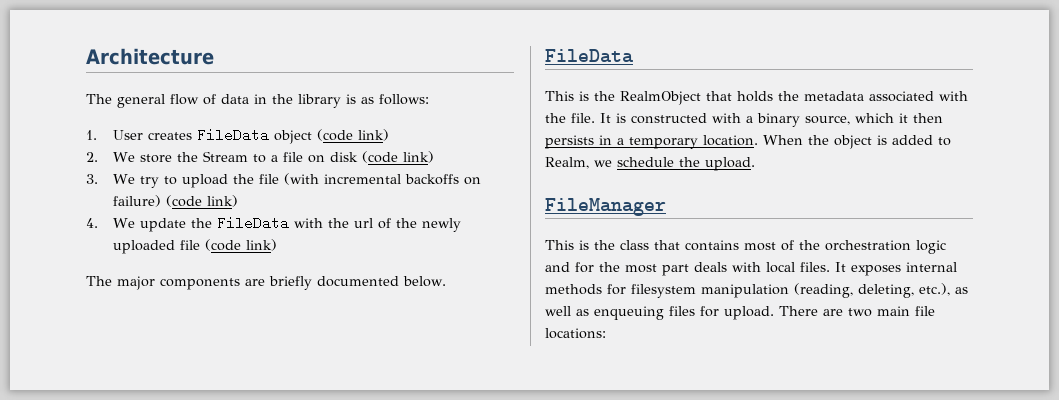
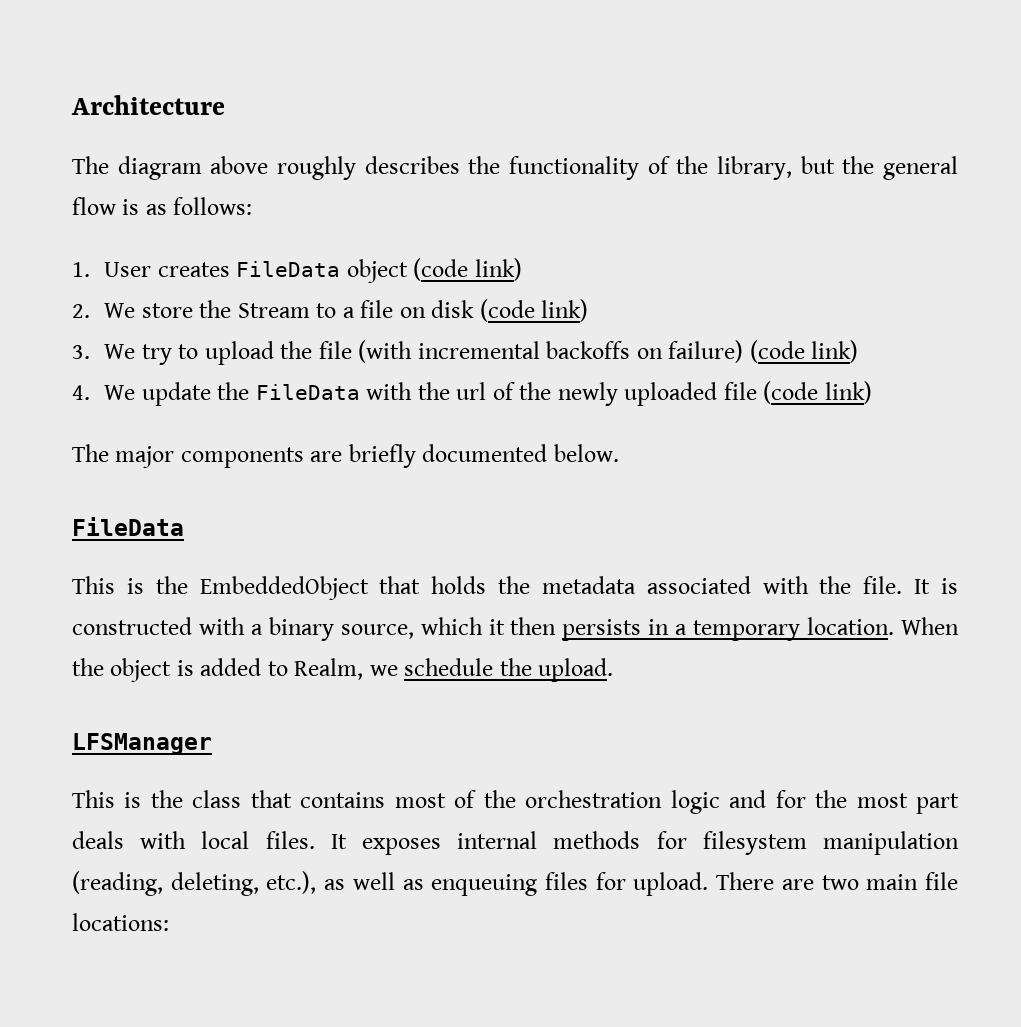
- The general flow of data in the library is as follows:
+ The diagram above roughly describes the functionality of the library, but the general flow is as follows:
- This is the RealmObject that holds the metadata associated with the file.
+ This is the EmbeddedObject that holds the metadata associated with the file.
- FileManager
+ LFSManager

